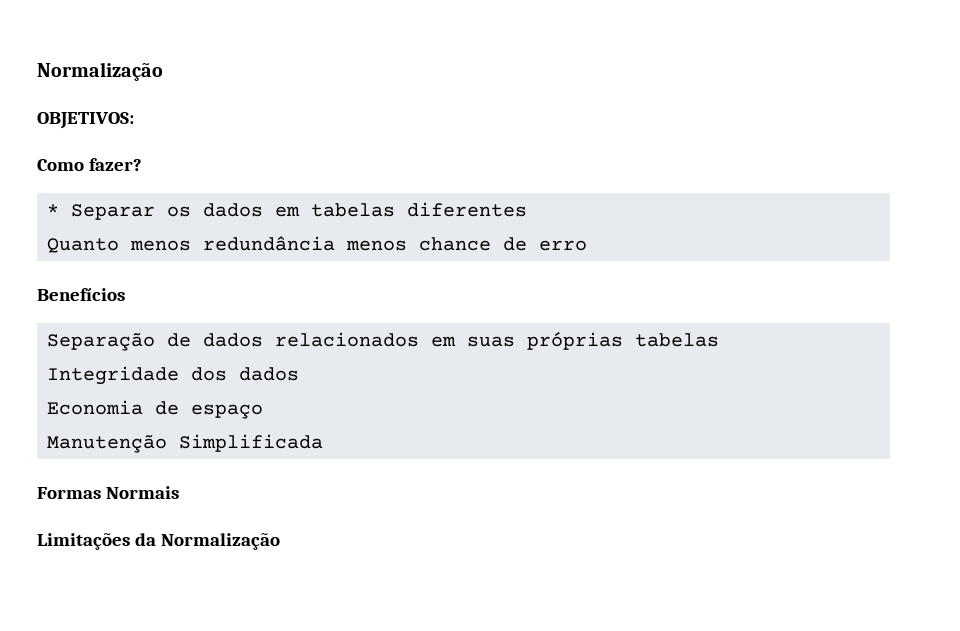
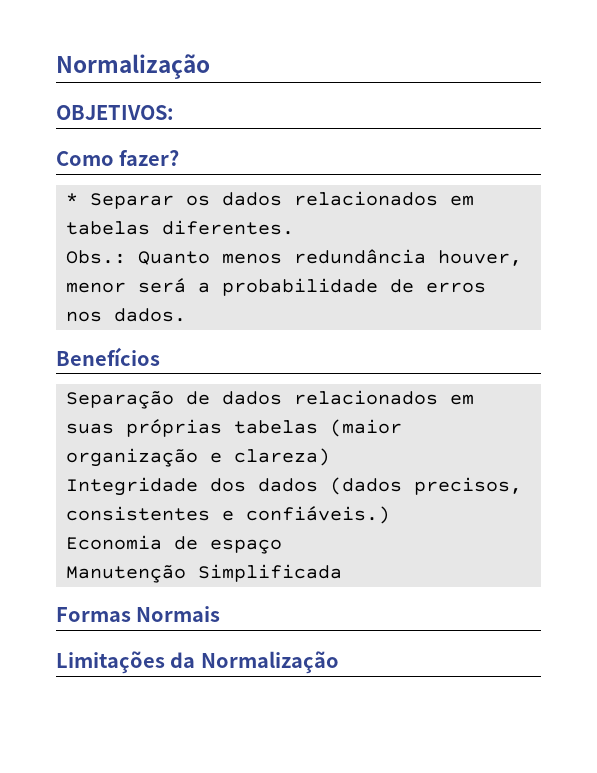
- * Separar os dados em tabelas diferentes
- Quanto menos redundância menos chance de erro
+ * Separar os dados relacionados em tabelas diferentes.
+ Obs.: Quanto menos redundância houver, menor será a probabilidade de erros nos dados.
- Separação de dados relacionados em suas próprias tabelas
+ Separação de dados relacionados em suas próprias tabelas (maior organização e clareza)
- Integridade dos dados
+ Integridade dos dados (dados precisos, consistentes e confiáveis.)

